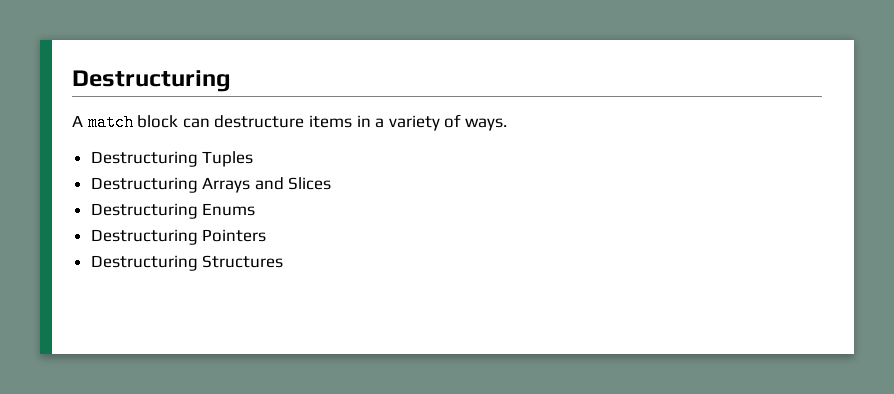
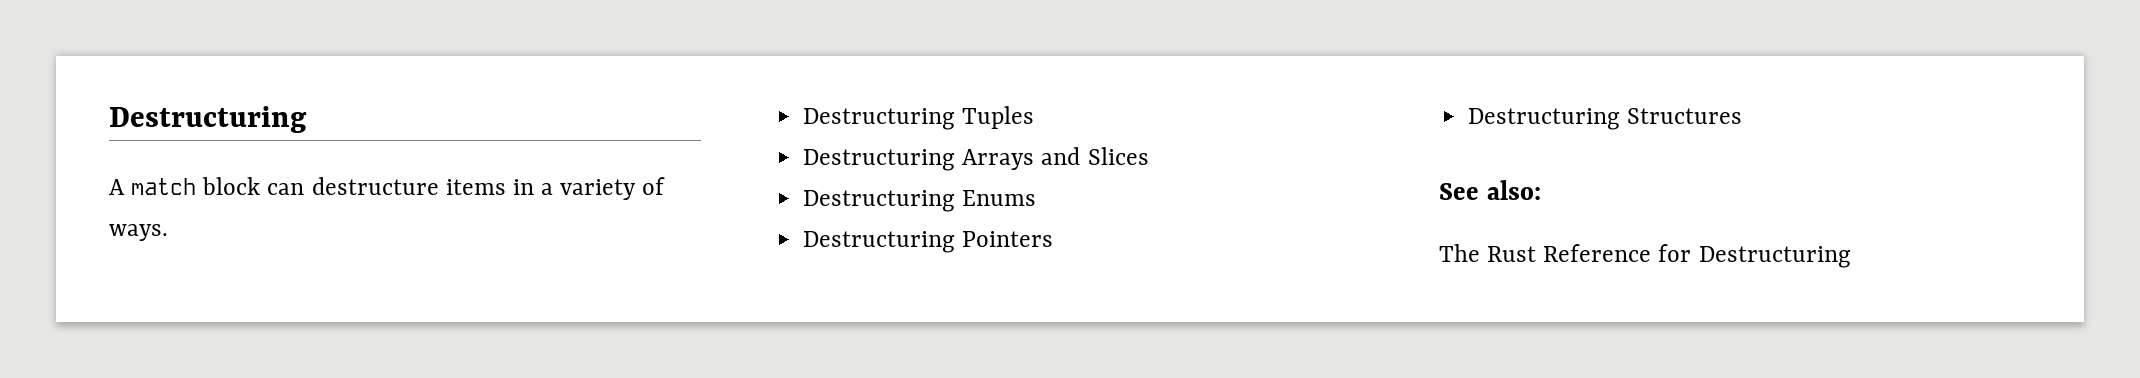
+ See also:
+ The Rust Reference for Destructuring

